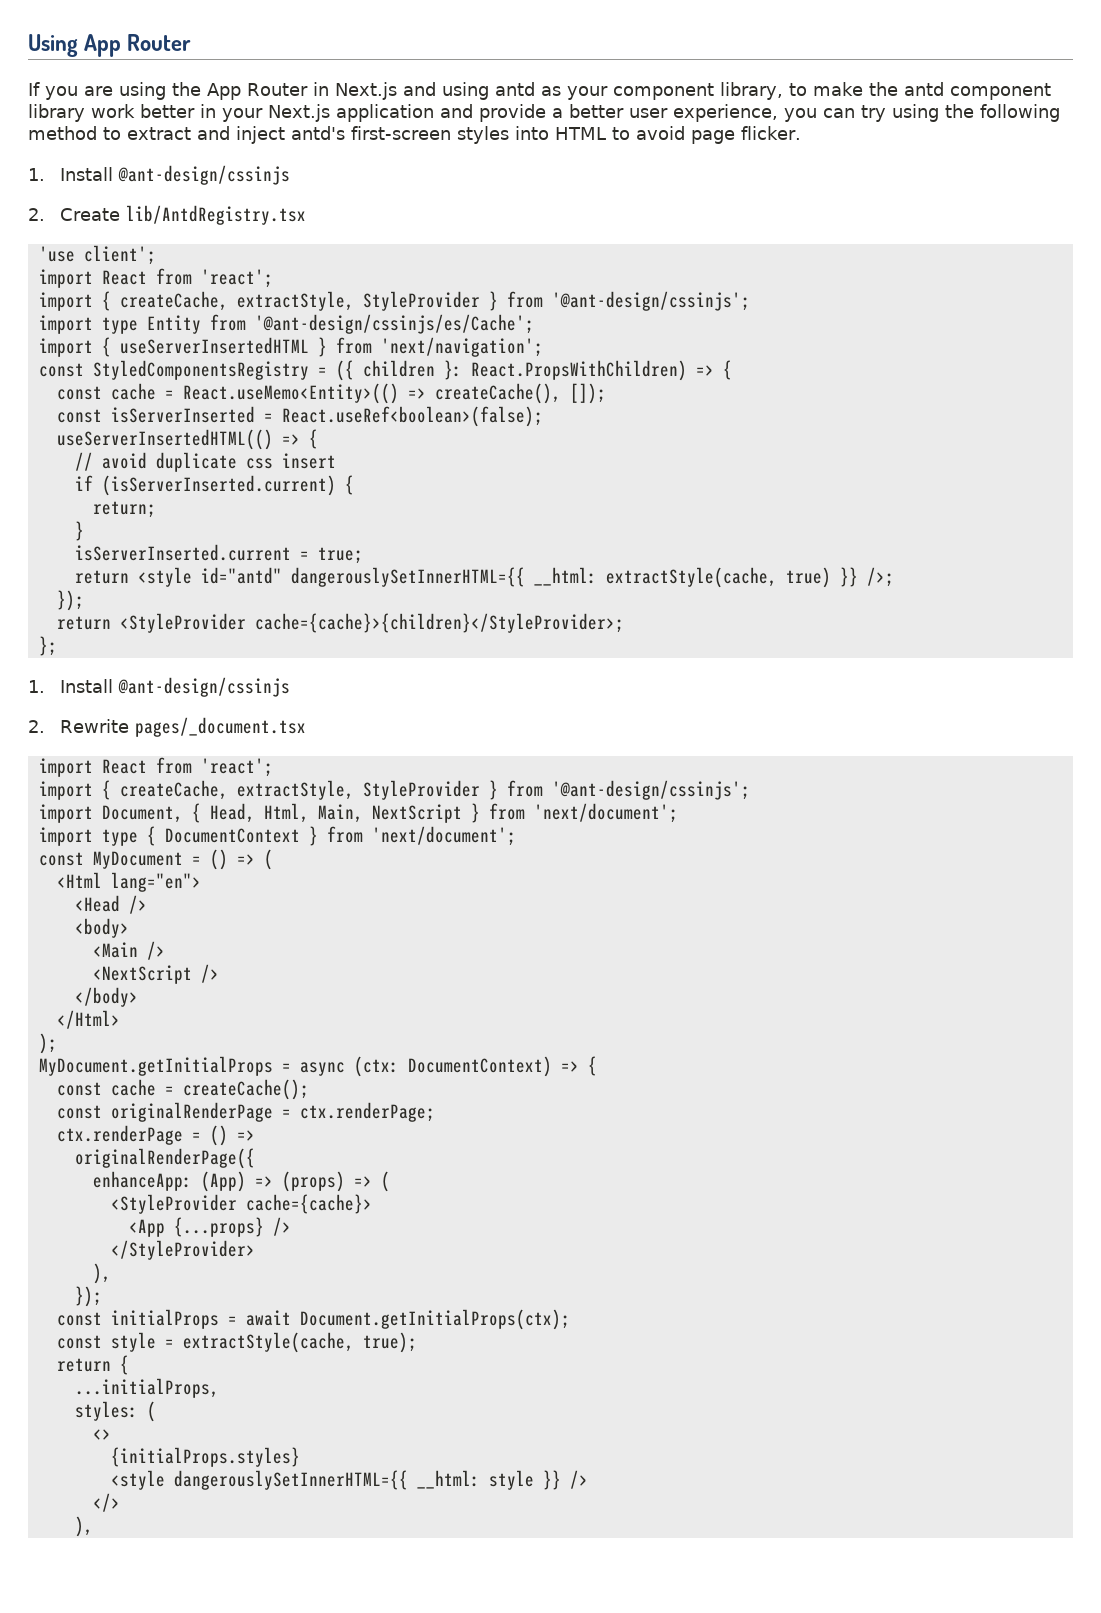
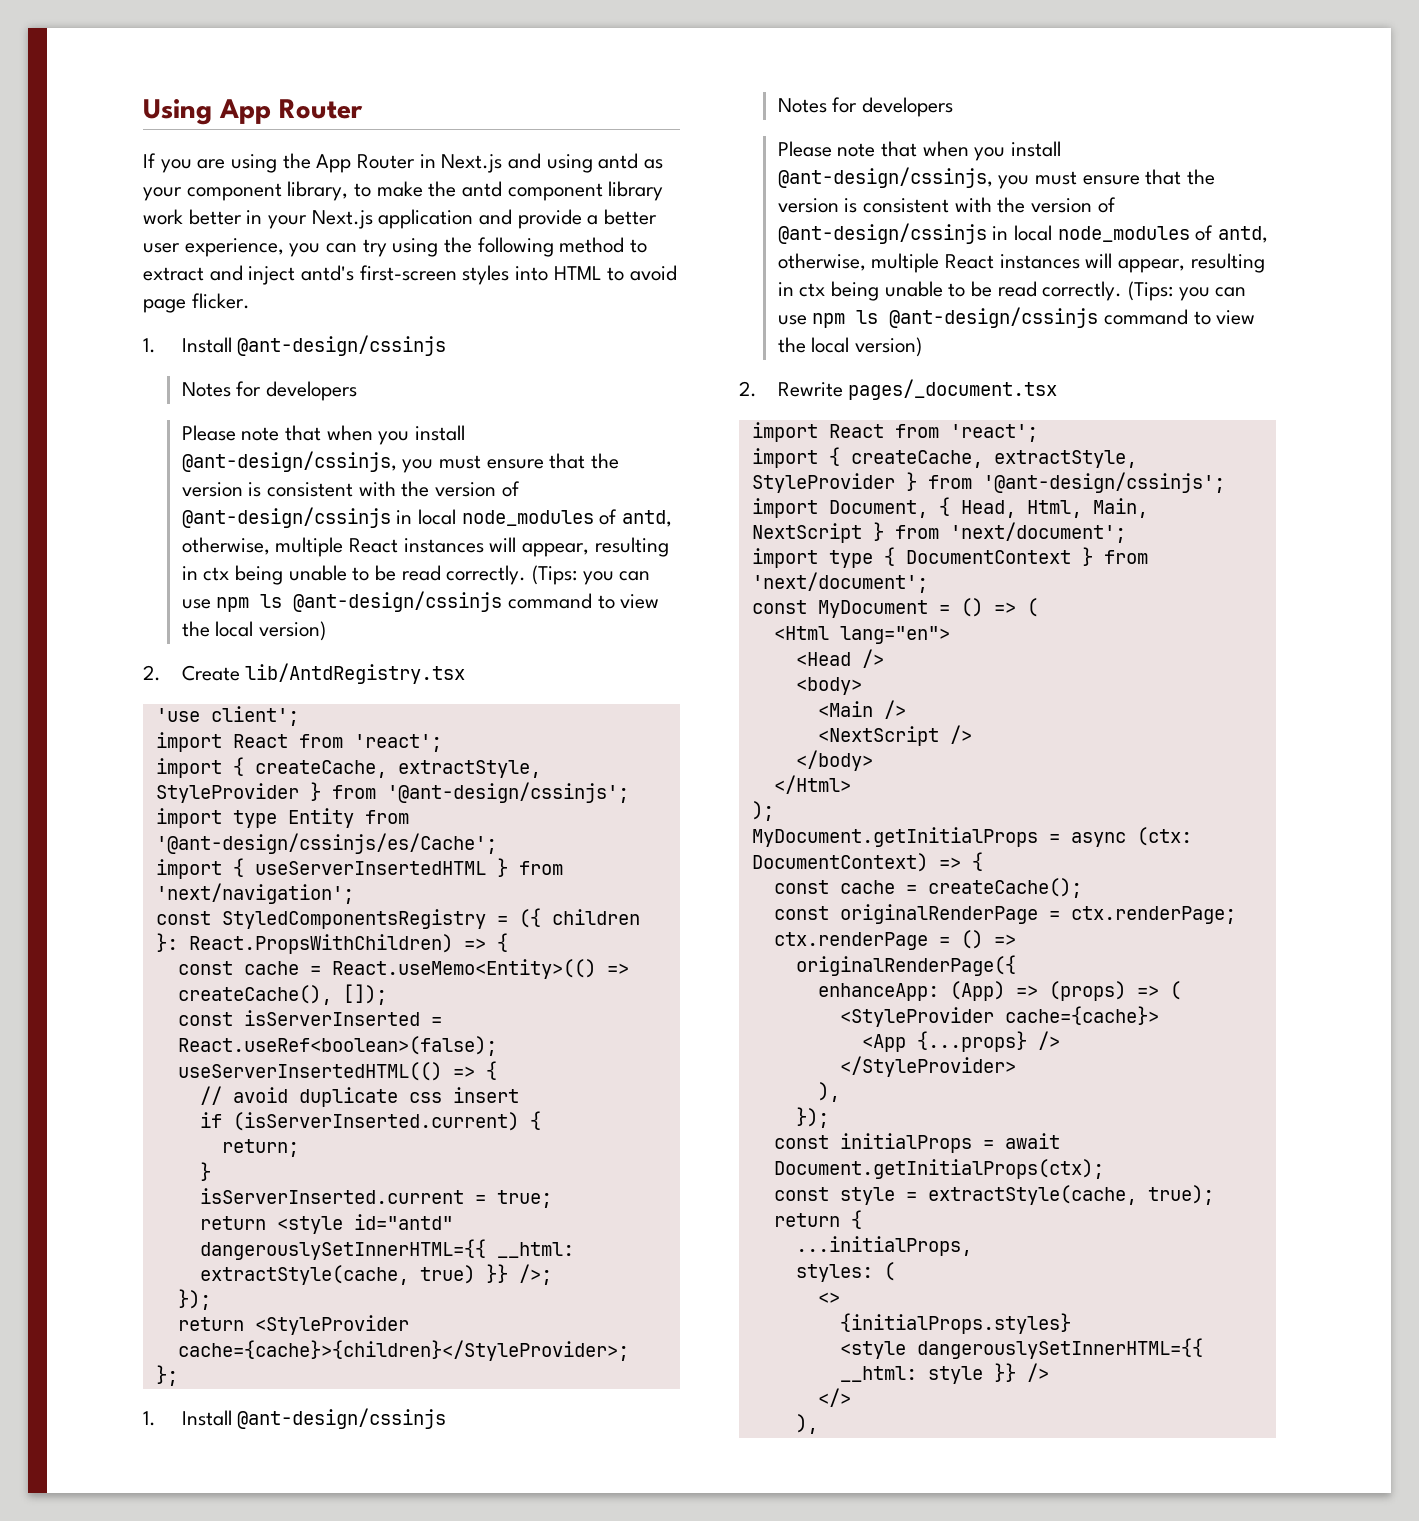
  If you are using the App Router in Next.js and using antd as your component library, to make the antd component library work better in your Next.js application and provide a better user experience, you can try using the following method to extract and inject antd's first-screen styles into HTML to avoid page flicker.
  1. Install @ant-design/cssinjs
+ Notes for developers
+ Please note that when you install @ant-design/cssinjs, you must ensure that the version is consistent with the version of @ant-design/cssinjs in local node_modules of antd, otherwise, multiple React instances will appear, resulting in ctx being unable to be read correctly. (Tips: you can use npm ls @ant-design/cssinjs command to view the local version)
  };
  1. Install @ant-design/cssinjs
+ Notes for developers
+ Please note that when you install @ant-design/cssinjs, you must ensure that the version is consistent with the version of @ant-design/cssinjs in local node_modules of antd, otherwise, multiple React instances will appear, resulting in ctx being unable to be read correctly. (Tips: you can use npm ls @ant-design/cssinjs command to view the local version)

